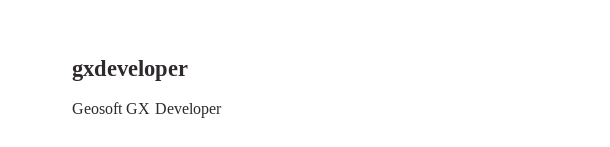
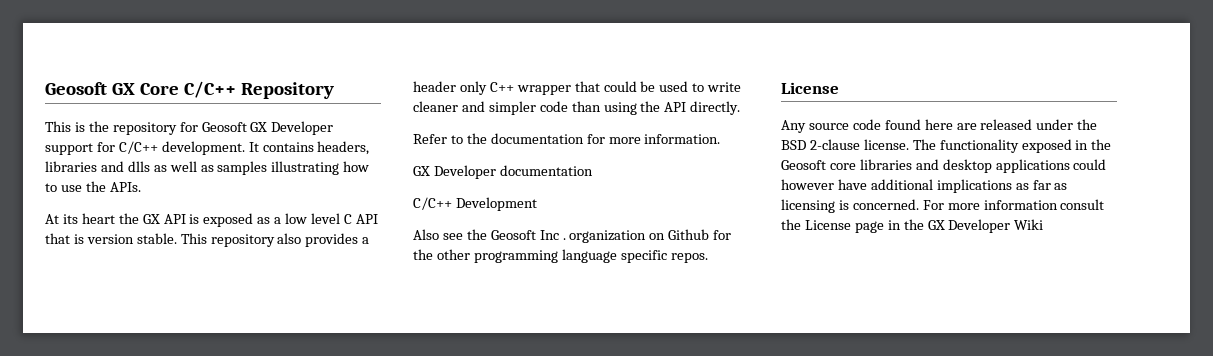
- gxdeveloper
- Geosoft GX Developer
+ Geosoft GX Core C/C++ Repository
+ This is the repository for Geosoft GX Developer support for C/C++ development. It contains headers, libraries and dlls as well as samples illustrating how to use the APIs.
+ At its heart the GX API is exposed as a low level C API that is version stable. This repository also provides a header only C++ wrapper that could be used to write cleaner and simpler code than using the API directly.
+ Refer to the documentation for more information.
+ GX Developer documentation
+ C/C++ Development
+ Also see the Geosoft Inc . organization on Github for the other programming language specific repos.
+ License
+ Any source code found here are released under the BSD 2-clause license. The functionality exposed in the Geosoft core libraries and desktop applications could however have additional implications as far as licensing is concerned. For more information consult the License page in the GX Developer Wiki

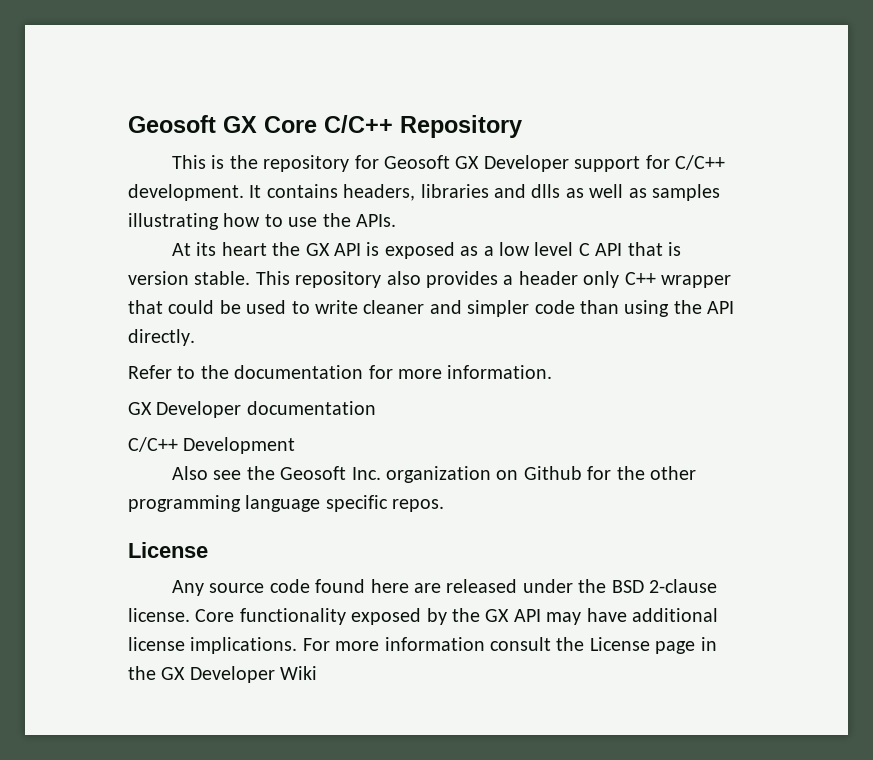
- Also see the Geosoft Inc . organization on Github for the other programming language specific repos.
+ Also see the Geosoft Inc. organization on Github for the other programming language specific repos.
- The functionality exposed in the Geosoft core libraries and desktop applications could however have additional implications as far as licensing is concerned.
+ Core functionality exposed by the GX API may have additional license implications.

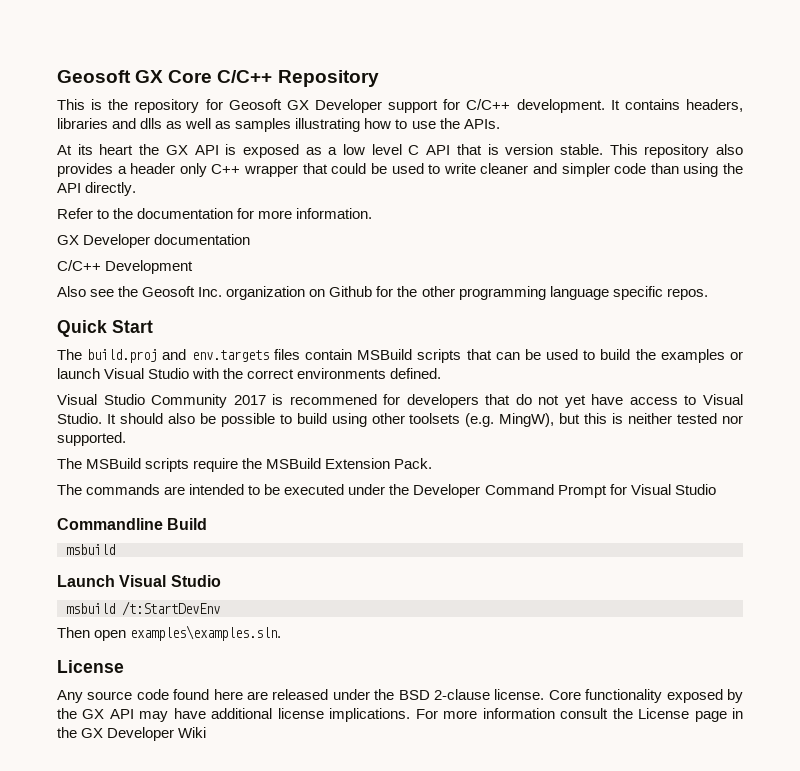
+ Quick Start
+ The build.proj and env.targets files contain MSBuild scripts that can be used to build the examples or launch Visual Studio with the correct environments defined.
+ Visual Studio Community 2017 is recommened for developers that do not yet have access to Visual Studio. It should also be possible to build using other toolsets (e.g. MingW), but this is neither tested nor supported.
+ The MSBuild scripts require the MSBuild Extension Pack.
+ The commands are intended to be executed under the Developer Command Prompt for Visual Studio
+ Commandline Build
+ msbuild
+ Launch Visual Studio
+ msbuild /t:StartDevEnv
+ Then open examples\examples.sln.

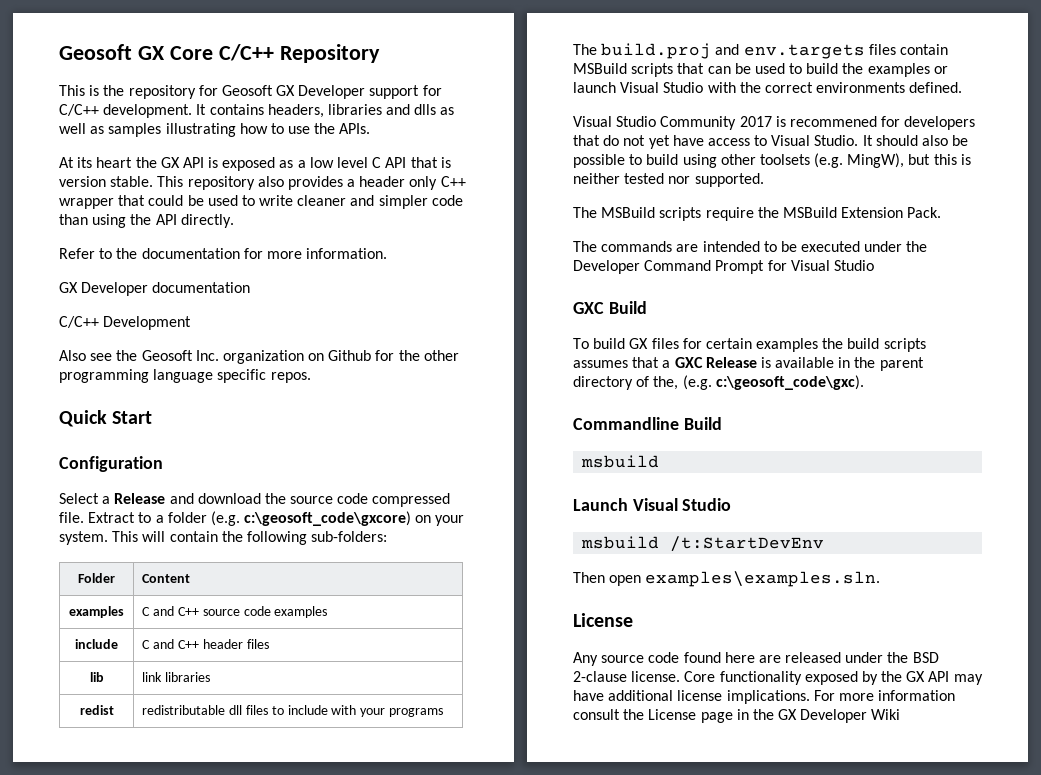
+ Configuration
+ Select a Release and download the source code compressed file. Extract to a folder (e.g. c:\geosoft_code\gxcore) on your system. This will contain the following sub-folders:
+ Folder | Content
+ examples | C and C++ source code examples
+ include | C and C++ header files
+ lib | link libraries
+ redist | redistributable dll files to include with your programs
+ GXC Build
+ To build GX files for certain examples the build scripts assumes that a GXC Release is available in the parent directory of the, (e.g. c:\geosoft_code\gxc).

